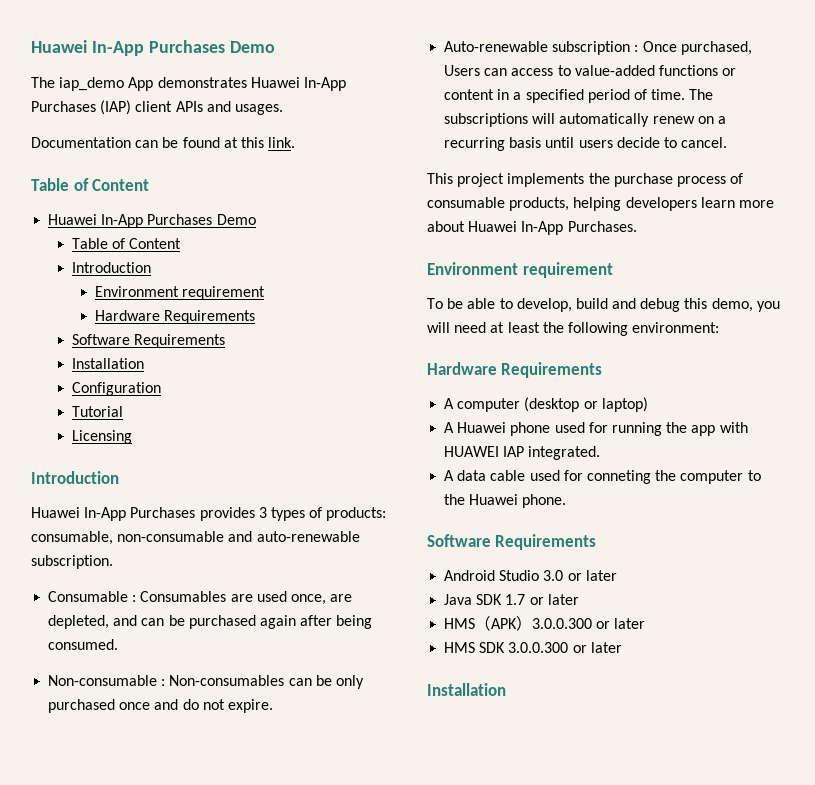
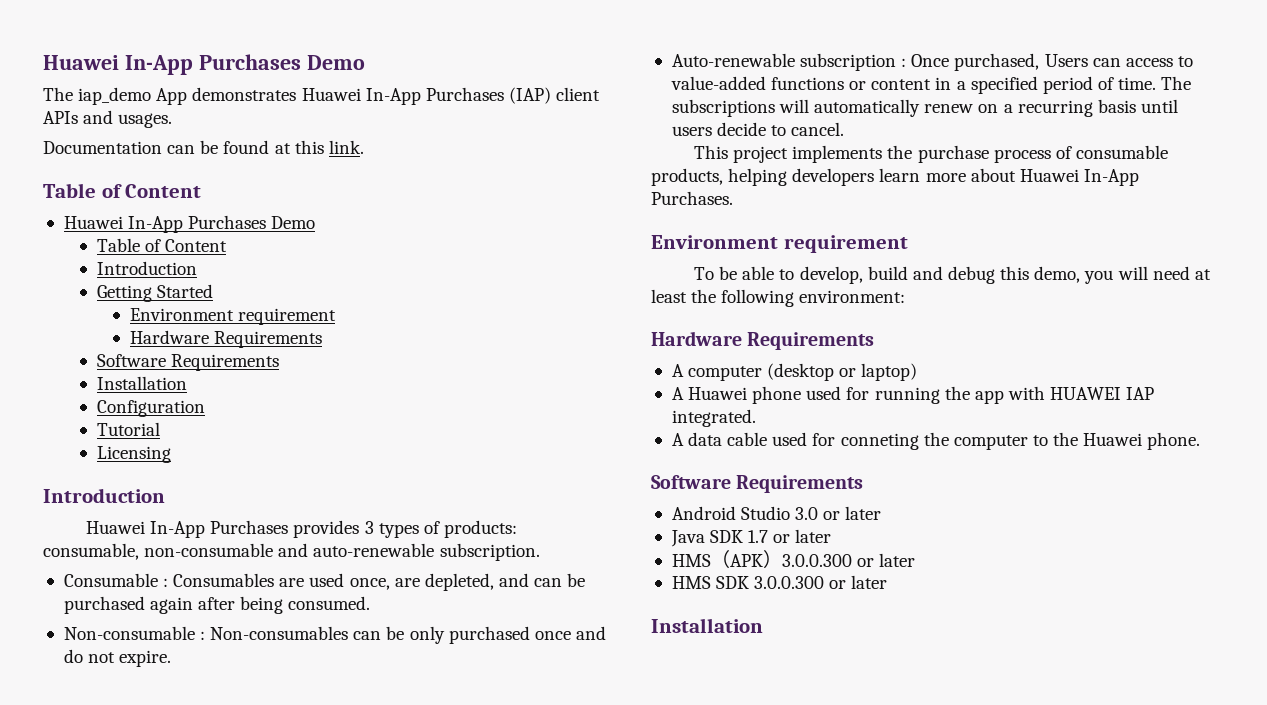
+ Getting Started

